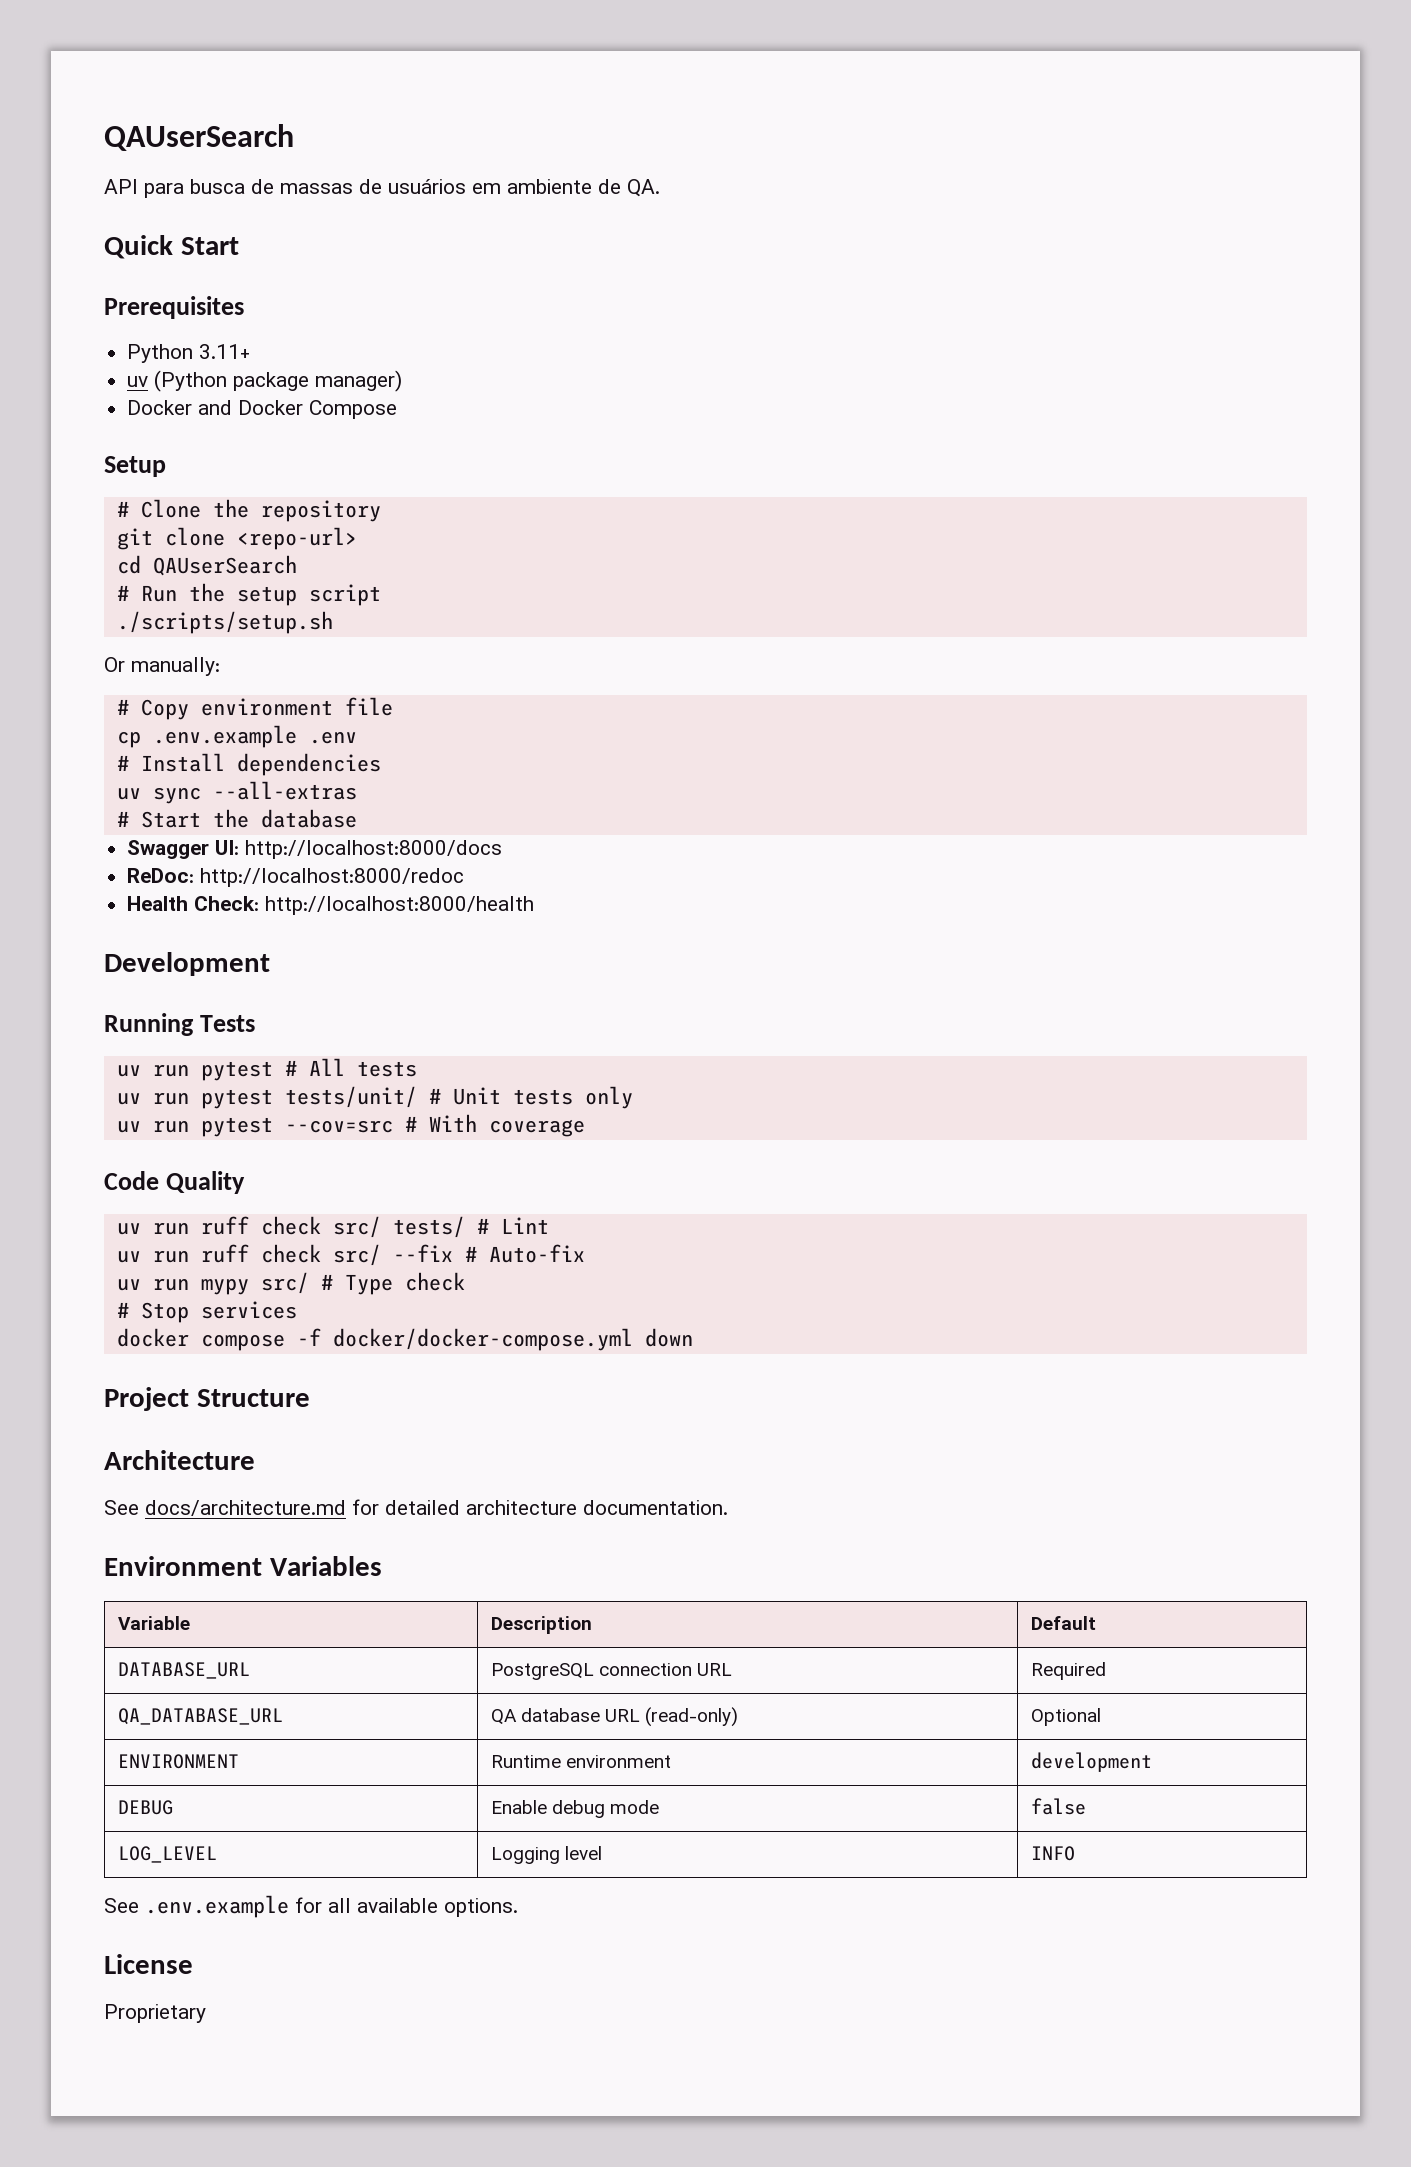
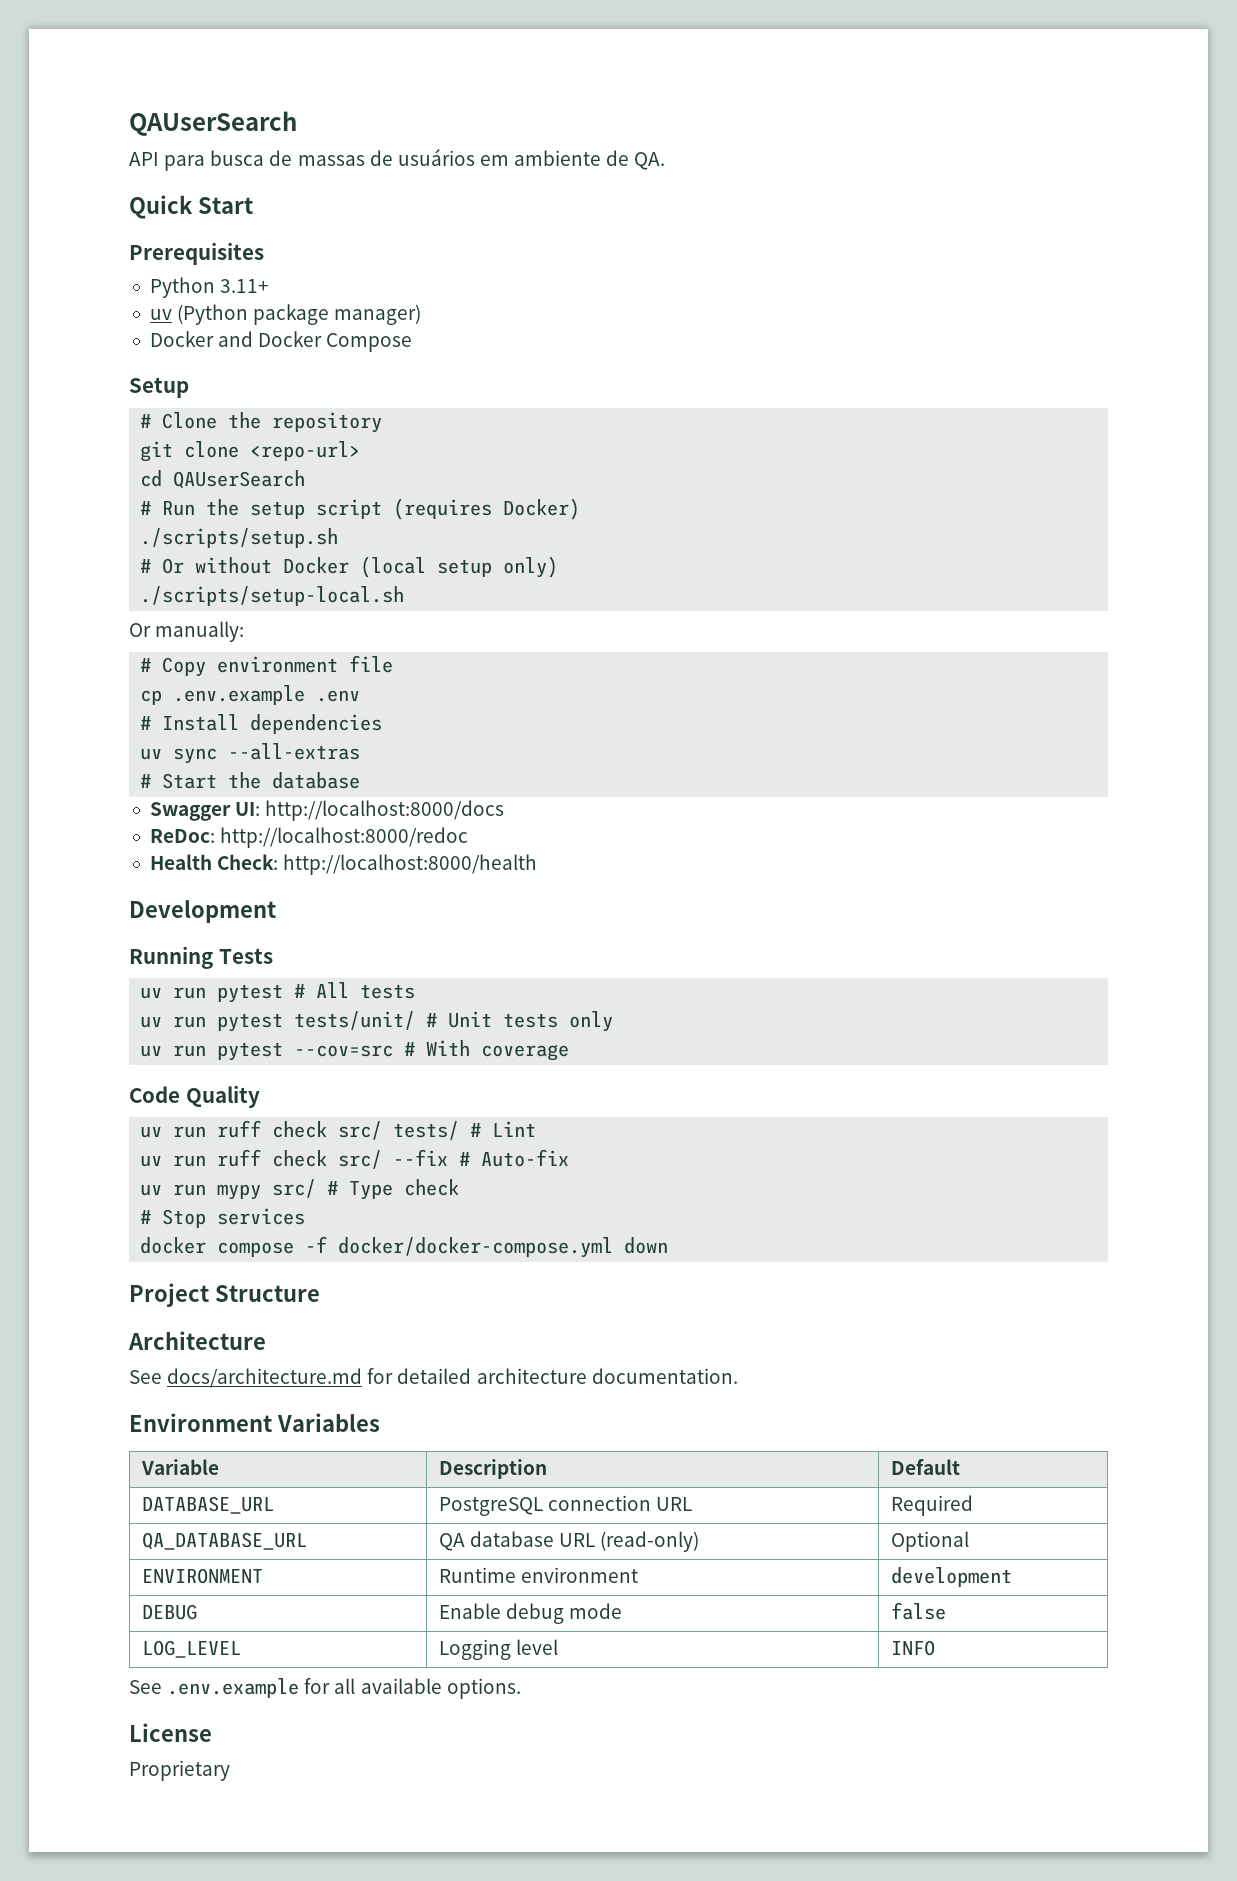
- # Run the setup script
+ # Run the setup script (requires Docker)
+ # Or without Docker (local setup only)
+ ./scripts/setup-local.sh

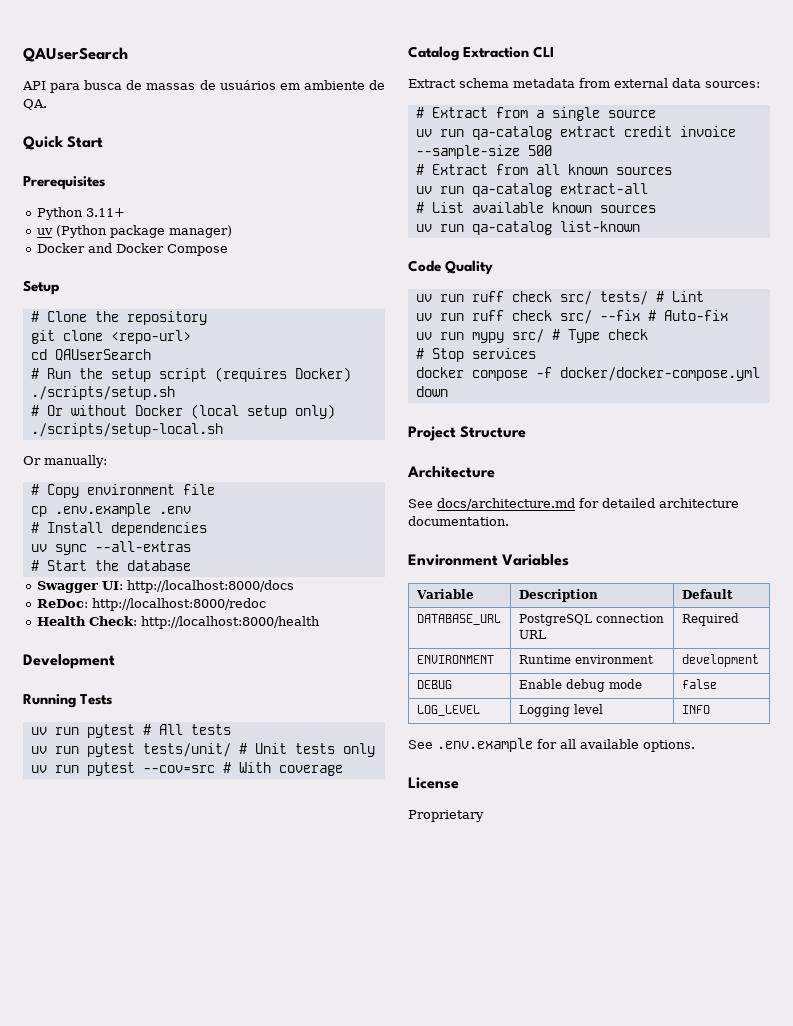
+ Catalog Extraction CLI
+ Extract schema metadata from external data sources:
+ # Extract from a single source
+ uv run qa-catalog extract credit invoice --sample-size 500
+ # Extract from all known sources
+ uv run qa-catalog extract-all
+ # List available known sources
+ uv run qa-catalog list-known
- QA_DATABASE_URL | QA database URL (read-only) | Optional

